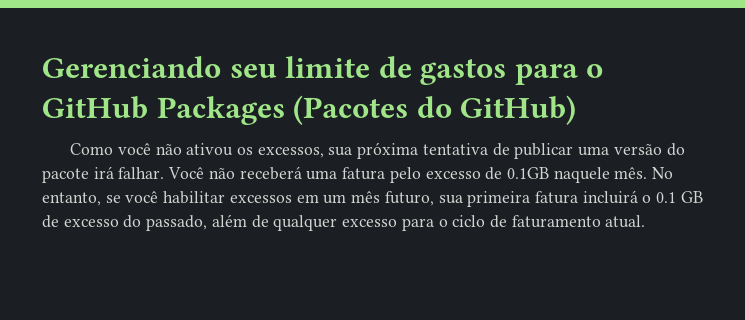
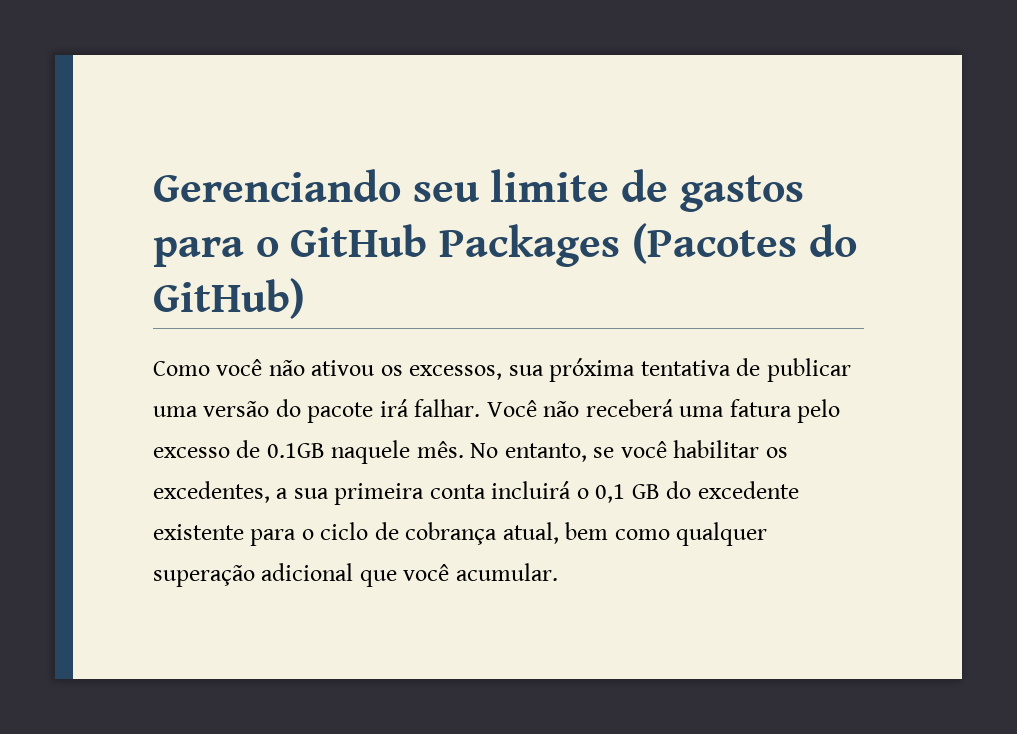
- No entanto, se você habilitar excessos em um mês futuro, sua primeira fatura incluirá o 0.1 GB de excesso do passado, além de qualquer excesso para o ciclo de faturamento atual.
+ No entanto, se você habilitar os excedentes, a sua primeira conta incluirá o 0,1 GB do excedente existente para o ciclo de cobrança atual, bem como qualquer superação adicional que você acumular.

